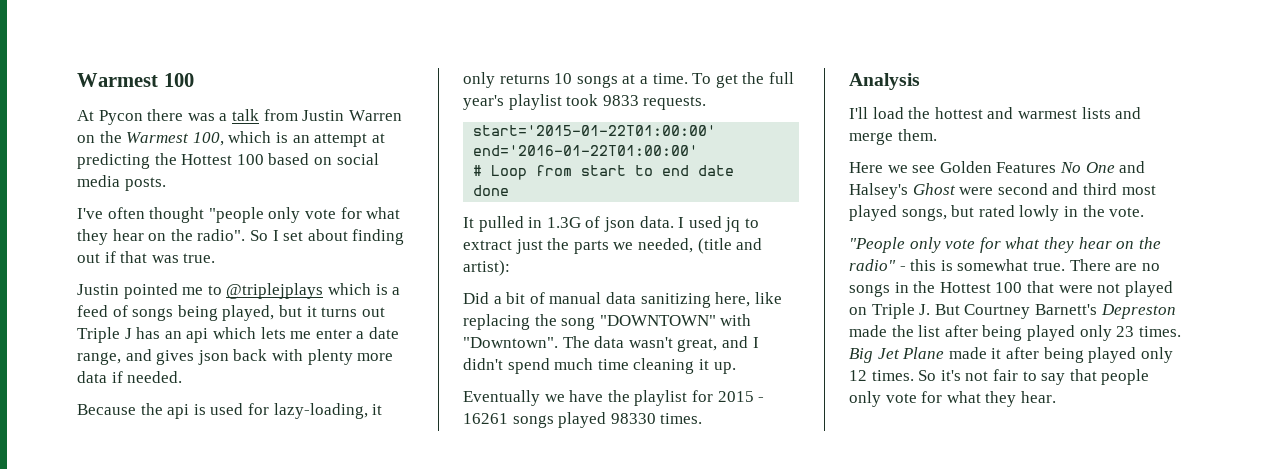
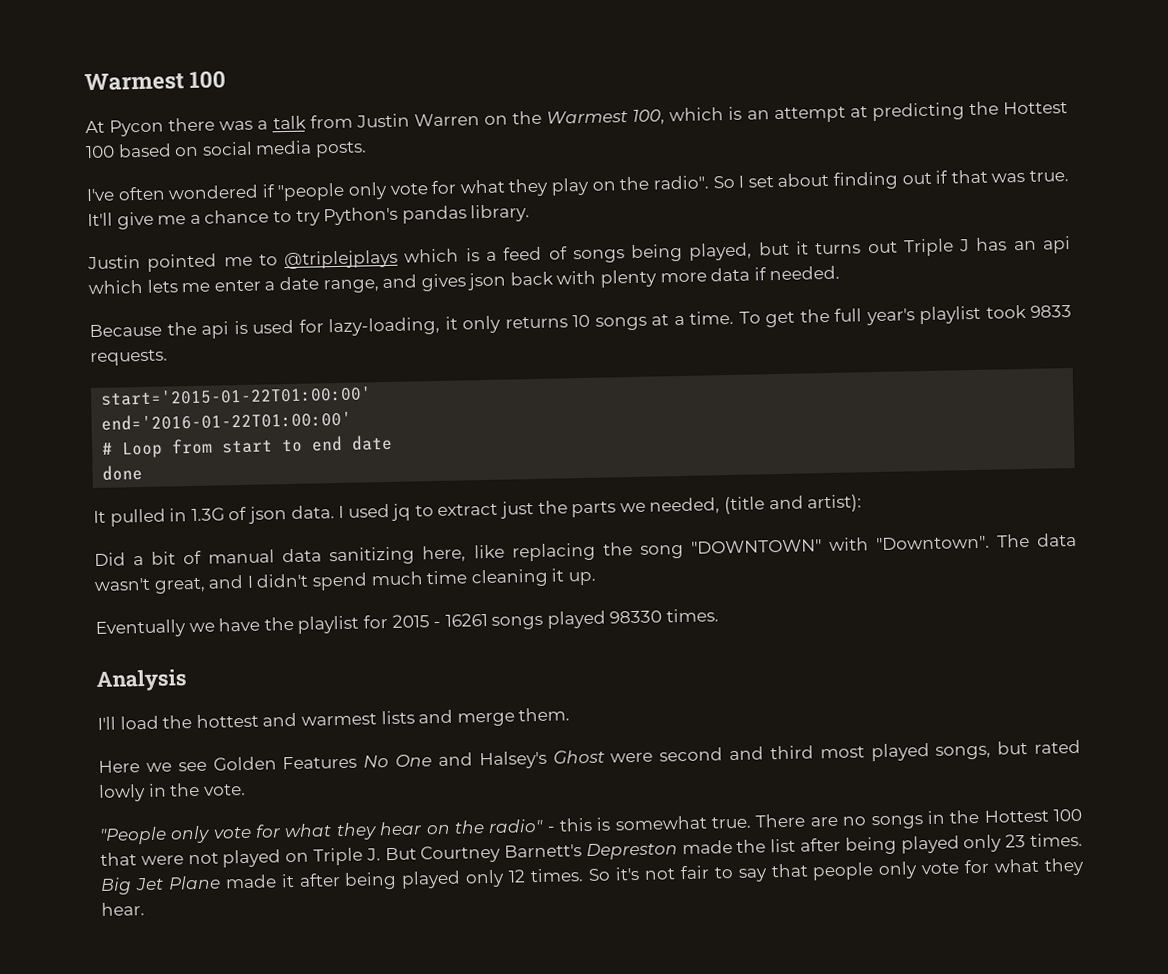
- I've often thought "people only vote for what they hear on the radio".
+ I've often wondered if "people only vote for what they play on the radio".
+ It'll give me a chance to try Python's pandas library.

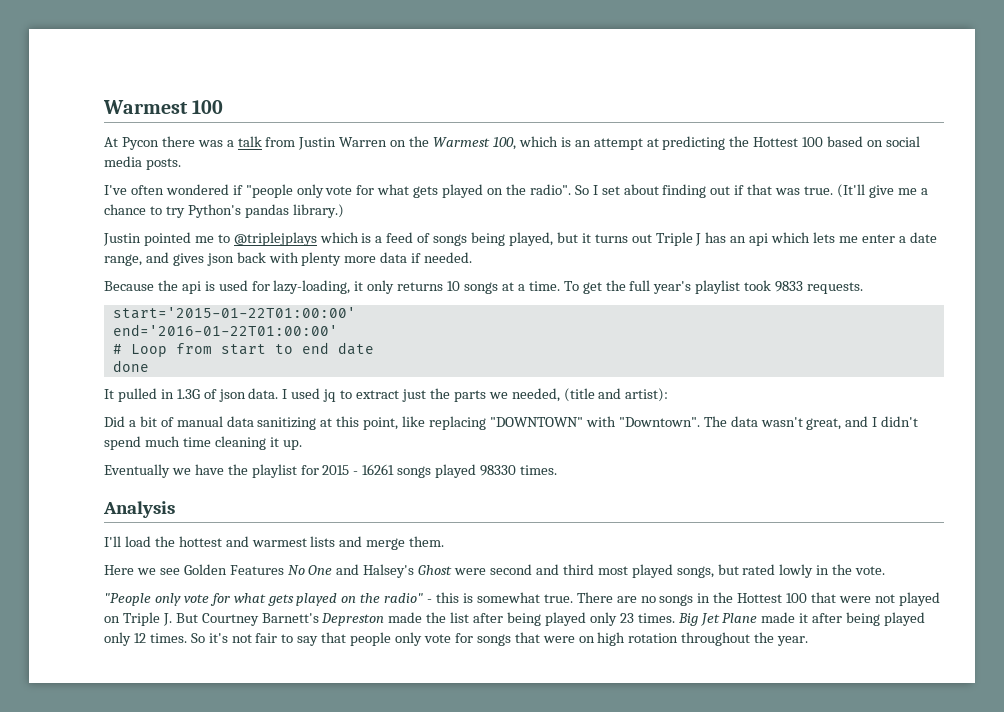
- I've often wondered if "people only vote for what they play on the radio".
+ I've often wondered if "people only vote for what gets played on the radio".
- It'll give me a chance to try Python's pandas library.
+ (It'll give me a chance to try Python's pandas library.)
- Did a bit of manual data sanitizing here, like replacing the song "DOWNTOWN" with "Downtown".
+ Did a bit of manual data sanitizing at this point, like replacing "DOWNTOWN" with "Downtown".
- "People only vote for what they hear on the radio" - this is somewhat true.
+ "People only vote for what gets played on the radio" - this is somewhat true.
- So it's not fair to say that people only vote for what they hear.
+ So it's not fair to say that people only vote for songs that were on high rotation throughout the year.

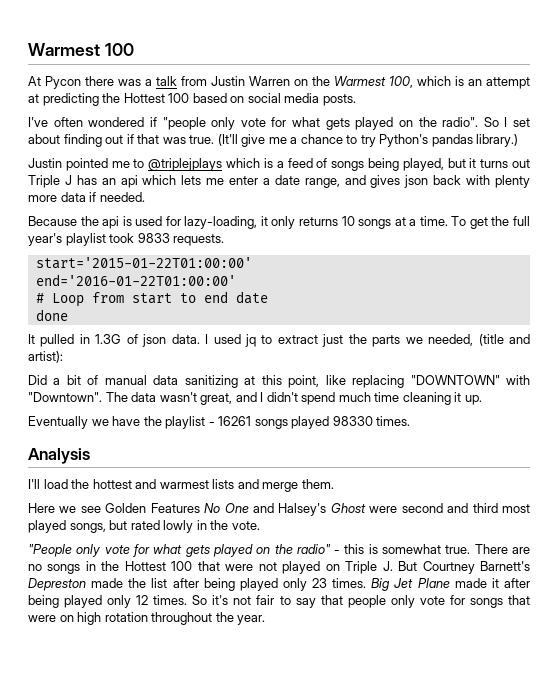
- Eventually we have the playlist for 2015 - 16261 songs played 98330 times.
+ Eventually we have the playlist - 16261 songs played 98330 times.

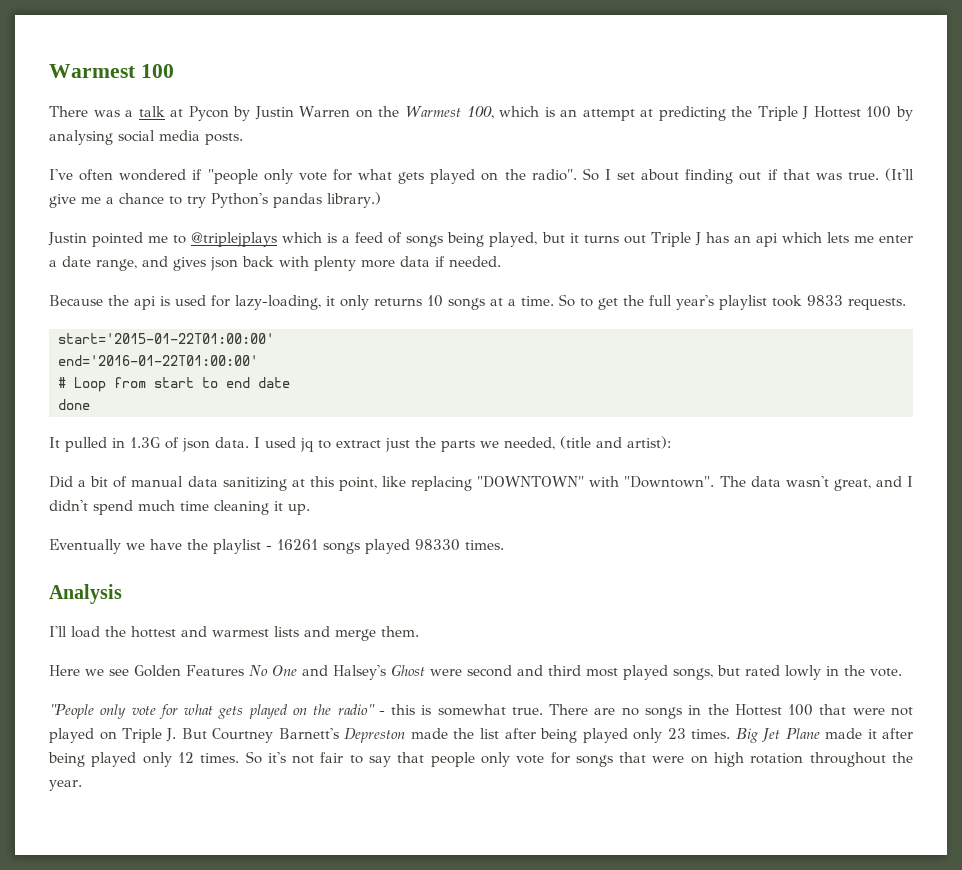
- At Pycon there was a talk from Justin Warren on the Warmest 100, which is an attempt at predicting the Hottest 100 based on social media posts.
+ There was a talk at Pycon by Justin Warren on the Warmest 100, which is an attempt at predicting the Triple J Hottest 100 by analysing social media posts.
- To get the full year's playlist took 9833 requests.
+ So to get the full year's playlist took 9833 requests.

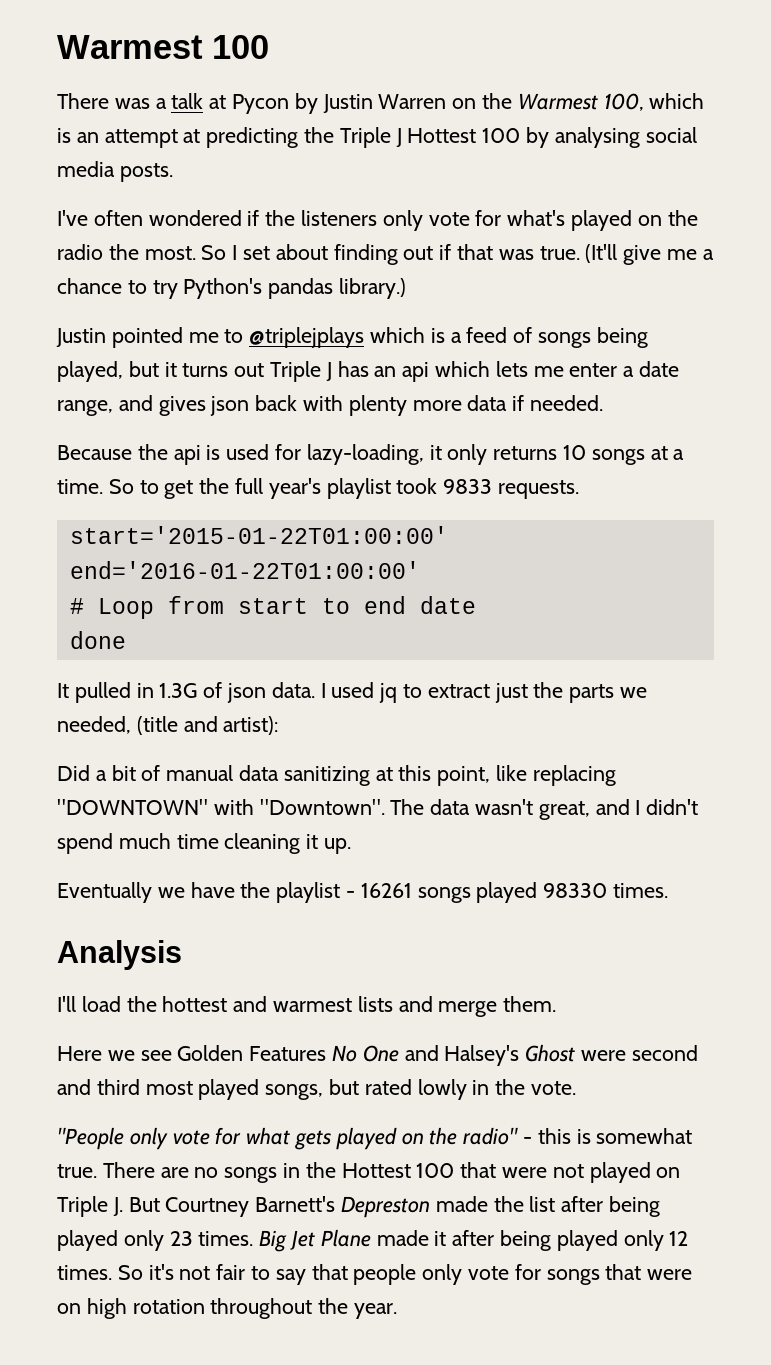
- I've often wondered if "people only vote for what gets played on the radio".
+ I've often wondered if the listeners only vote for what's played on the radio the most.

